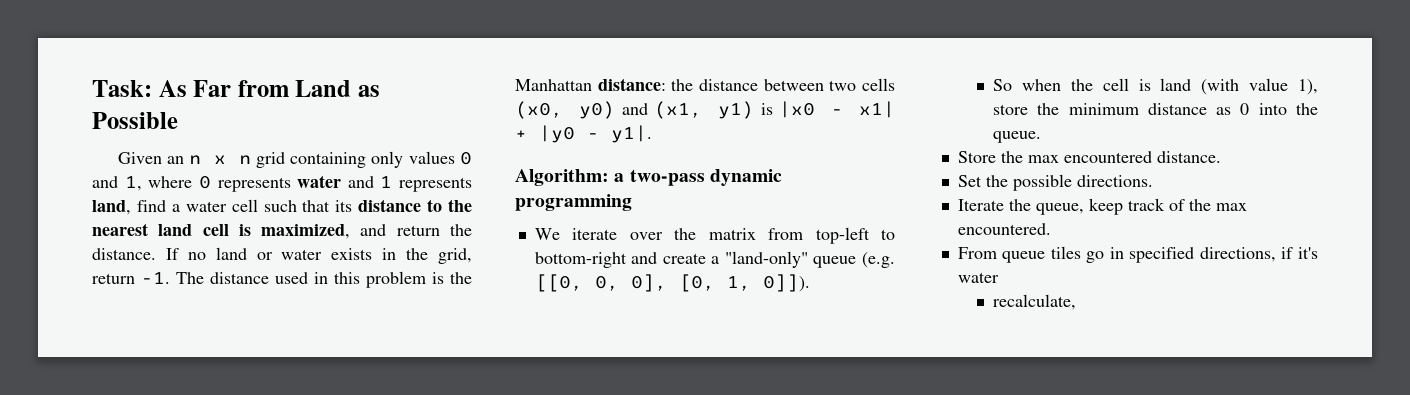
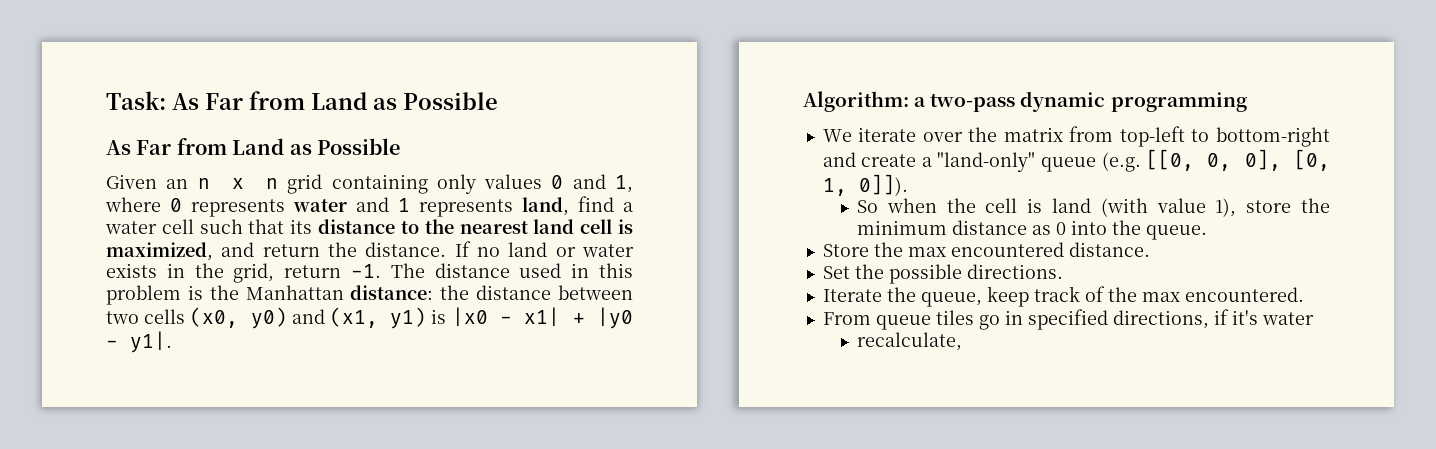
  Task: As Far from Land as Possible
+ As Far from Land as Possible

